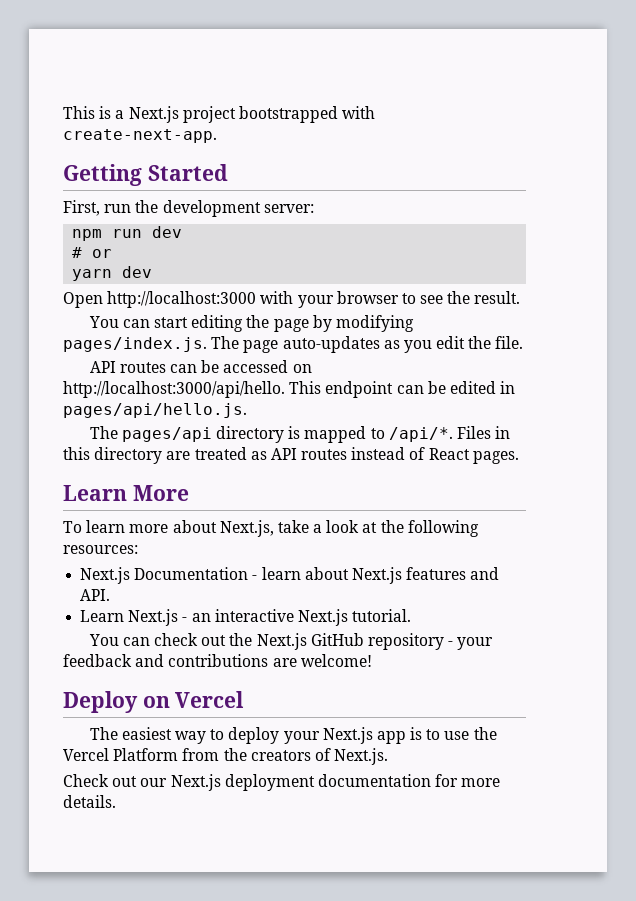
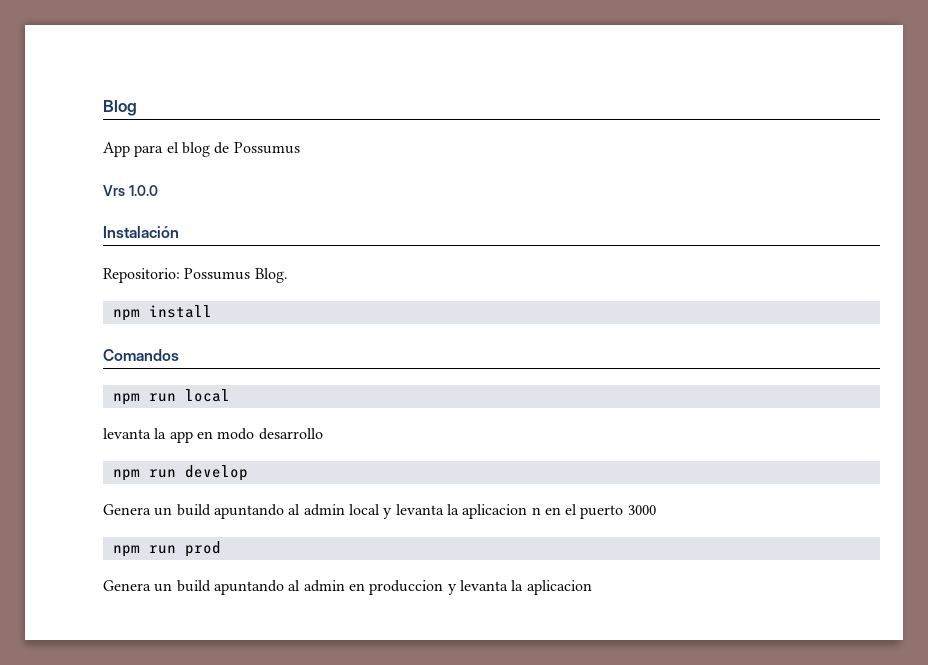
- This is a Next.js project bootstrapped with create-next-app.
- Getting Started
- First, run the development server:
- npm run dev
- # or
- yarn dev
- Open http://localhost:3000 with your browser to see the result.
- You can start editing the page by modifying pages/index.js. The page auto-updates as you edit the file.
- API routes can be accessed on http://localhost:3000/api/hello. This endpoint can be edited in pages/api/hello.js.
- The pages/api directory is mapped to /api/*. Files in this directory are treated as API routes instead of React pages.
- Learn More
- To learn more about Next.js, take a look at the following resources:
- Next.js Documentation - learn about Next.js features and API.
- Learn Next.js - an interactive Next.js tutorial.
- You can check out the Next.js GitHub repository - your feedback and contributions are welcome!
- Deploy on Vercel
- The easiest way to deploy your Next.js app is to use the Vercel Platform from the creators of Next.js.
- Check out our Next.js deployment documentation for more details.
+ Blog
+ App para el blog de Possumus
+ Vrs 1.0.0
+ Instalación
+ Repositorio: Possumus Blog.
+ npm install
+ Comandos
+ npm run local
+ levanta la app en modo desarrollo
+ npm run develop
+ Genera un build apuntando al admin local y levanta la aplicacion n en el puerto 3000
+ npm run prod
+ Genera un build apuntando al admin en produccion y levanta la aplicacion

